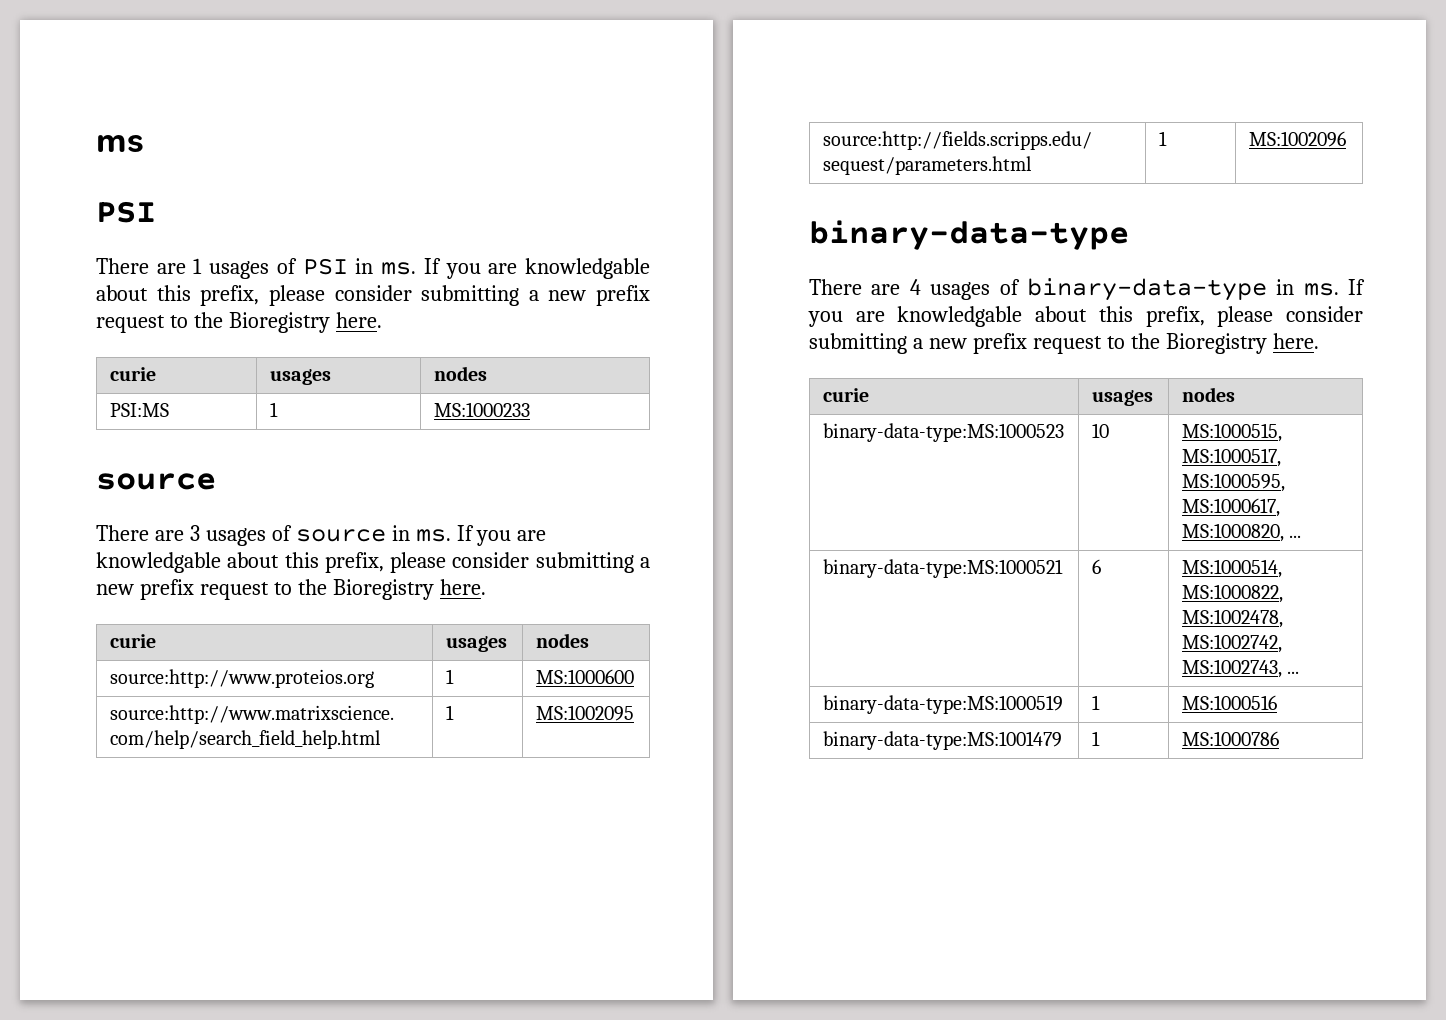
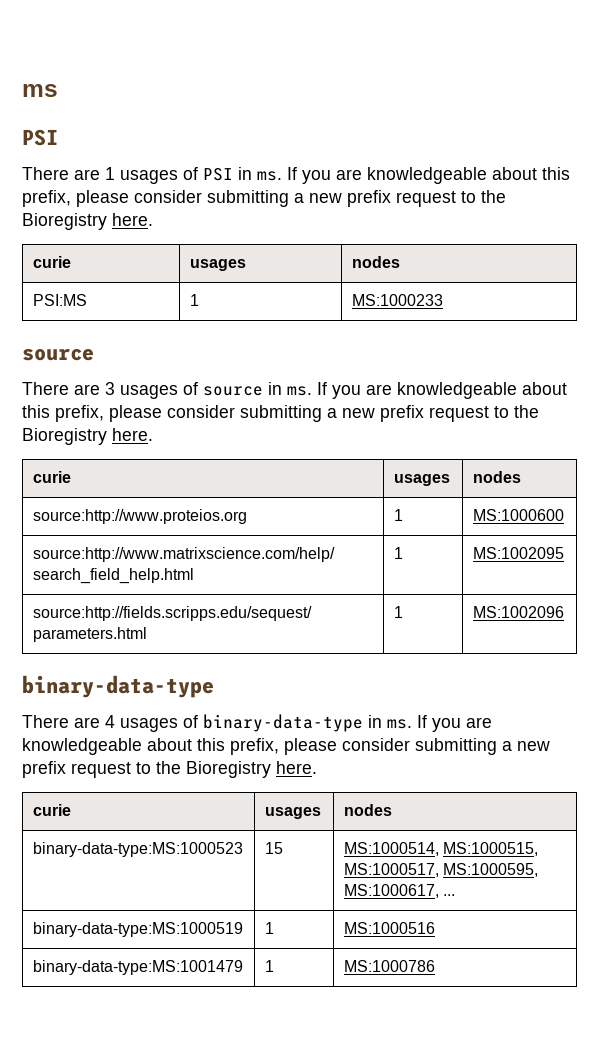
- There are 1 usages of PSI in ms. If you are knowledgable about this prefix, please consider submitting a new prefix request to the Bioregistry here.
+ There are 1 usages of PSI in ms. If you are knowledgeable about this prefix, please consider submitting a new prefix request to the Bioregistry here.
- There are 3 usages of source in ms. If you are knowledgable about this prefix, please consider submitting a new prefix request to the Bioregistry here.
+ There are 3 usages of source in ms. If you are knowledgeable about this prefix, please consider submitting a new prefix request to the Bioregistry here.
- There are 4 usages of binary-data-type in ms. If you are knowledgable about this prefix, please consider submitting a new prefix request to the Bioregistry here.
+ There are 4 usages of binary-data-type in ms. If you are knowledgeable about this prefix, please consider submitting a new prefix request to the Bioregistry here.
- binary-data-type:MS:1000523 | 10 | MS:1000515, MS:1000517, MS:1000595, MS:1000617, MS:1000820, ...
- binary-data-type:MS:1000521 | 6 | MS:1000514, MS:1000822, MS:1002478, MS:1002742, MS:1002743, ...
+ binary-data-type:MS:1000523 | 15 | MS:1000514, MS:1000515, MS:1000517, MS:1000595, MS:1000617, ...

